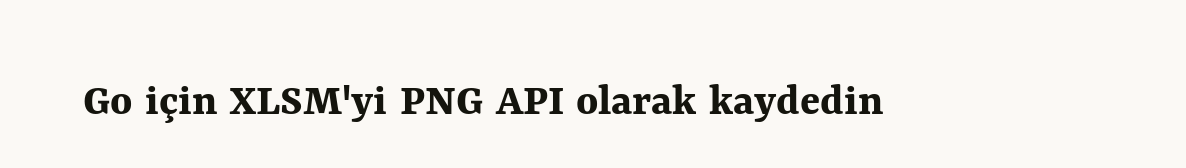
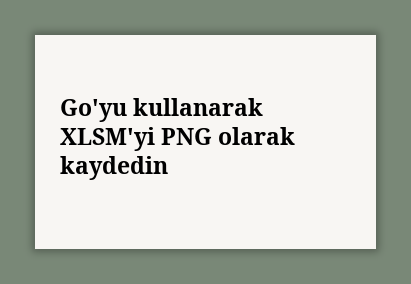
- Go için XLSM'yi PNG API olarak kaydedin
+ Go'yu kullanarak XLSM'yi PNG olarak kaydedin

